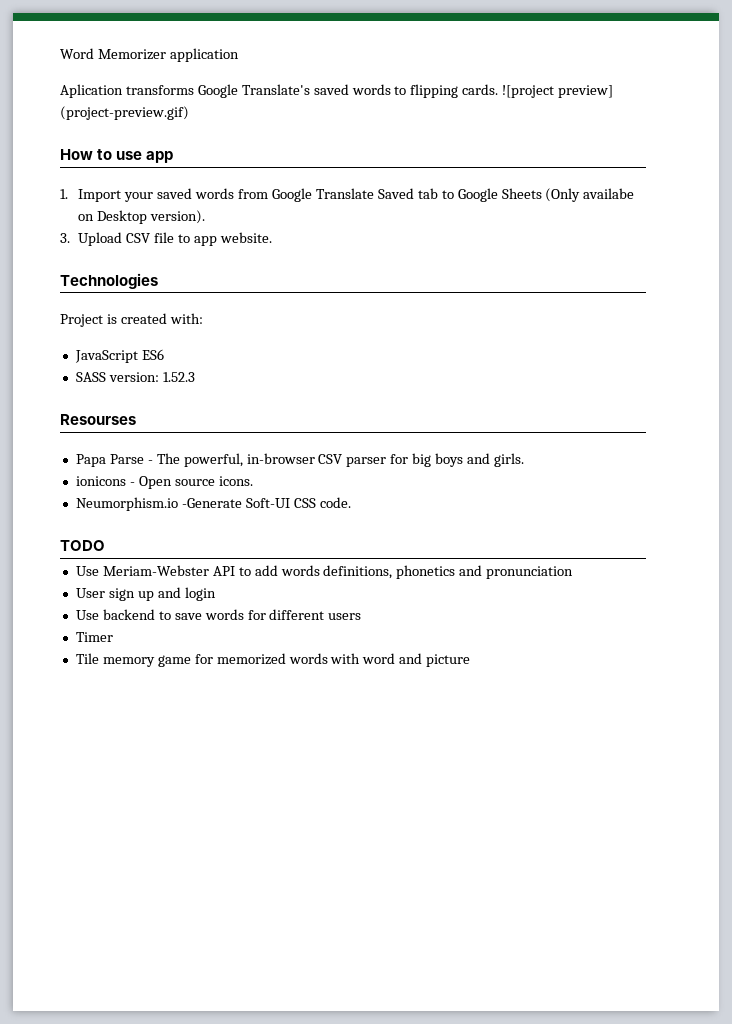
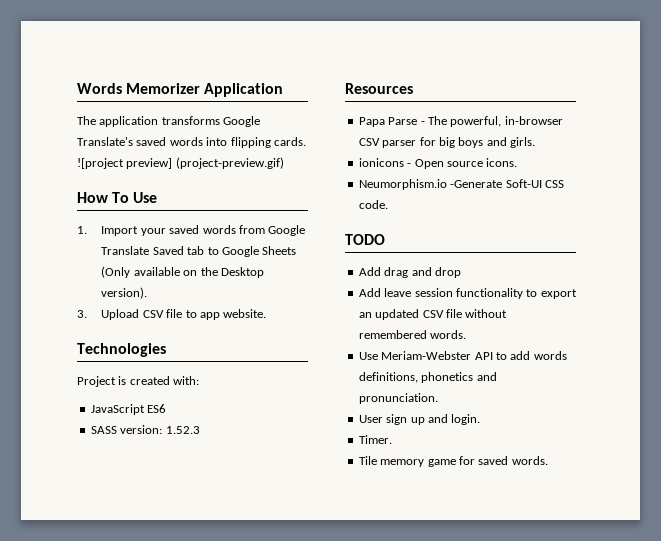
- Word Memorizer application
- Aplication transforms Google Translate's saved words to flipping cards.
+ Words Memorizer Application
+ The application transforms Google Translate's saved words into flipping cards.
- How to use app
+ How To Use
- 1. Import your saved words from Google Translate Saved tab to Google Sheets (Only availabe on Desktop version).
+ 1. Import your saved words from Google Translate Saved tab to Google Sheets (Only available on the Desktop version).
- Resourses
+ Resources
+ Add drag and drop
+ Add leave session functionality to export an updated CSV file without remembered words.
- Use Meriam-Webster API to add words definitions, phonetics and pronunciation
+ Use Meriam-Webster API to add words definitions, phonetics and pronunciation.
- User sign up and login
- Use backend to save words for different users
- Timer
- Tile memory game for memorized words with word and picture
+ User sign up and login.
+ Timer.
+ Tile memory game for saved words.

